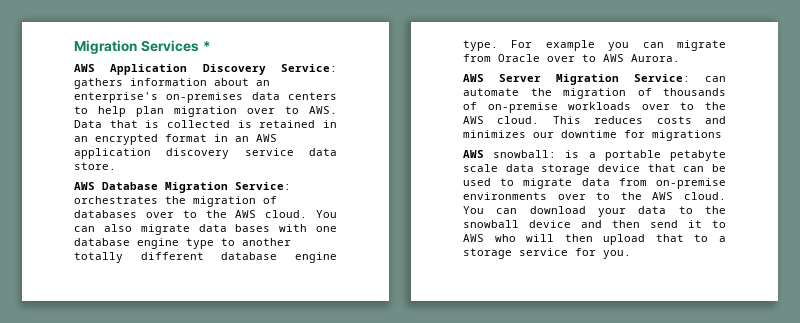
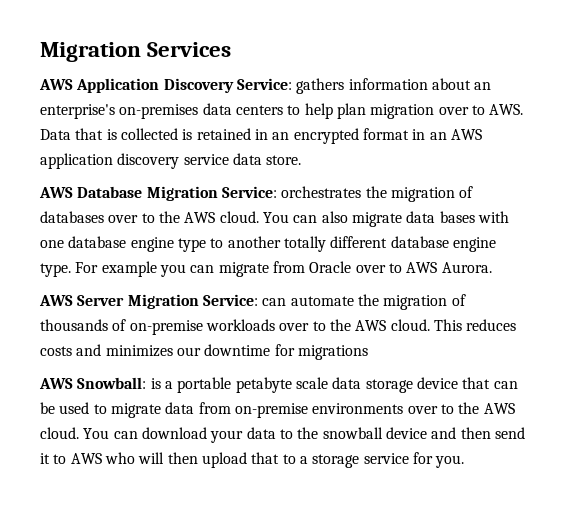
- Migration Services *
+ Migration Services
- AWS snowball: is a portable petabyte scale data storage device that can be used to migrate data from on-premise environments over to the AWS cloud.
+ AWS Snowball: is a portable petabyte scale data storage device that can be used to migrate data from on-premise environments over to the AWS cloud.

